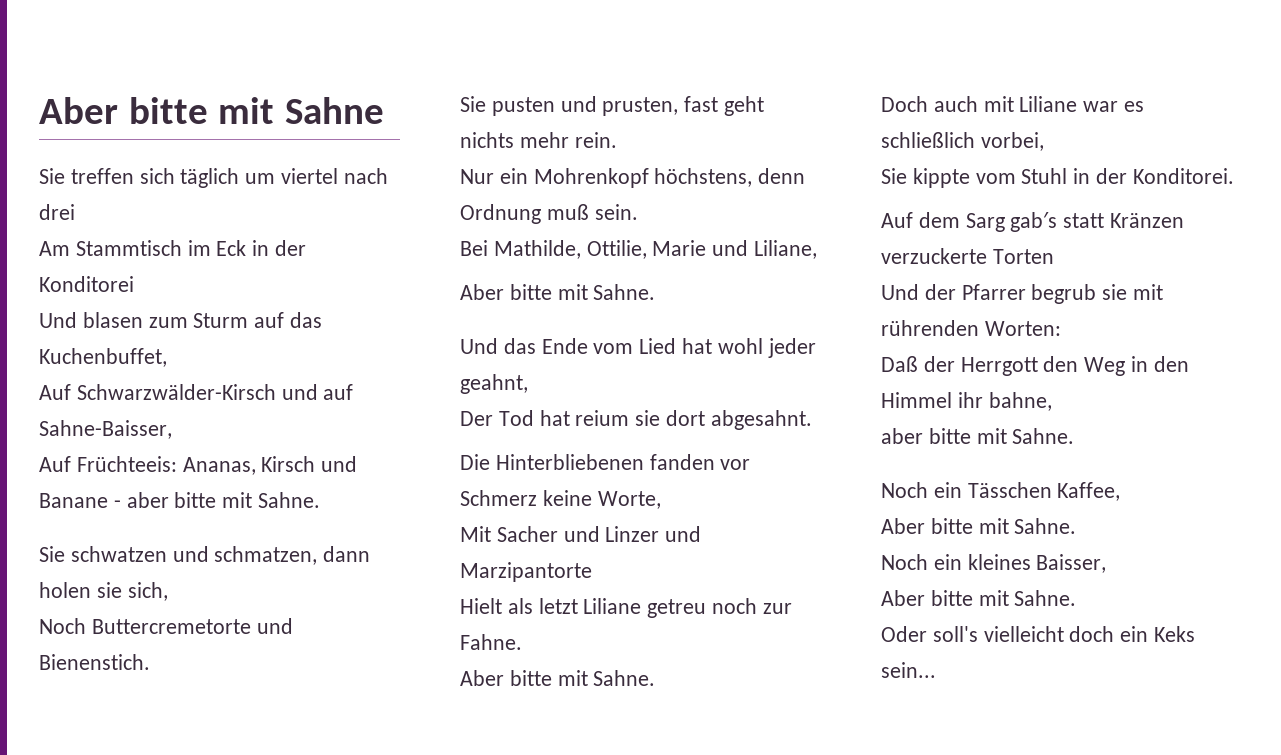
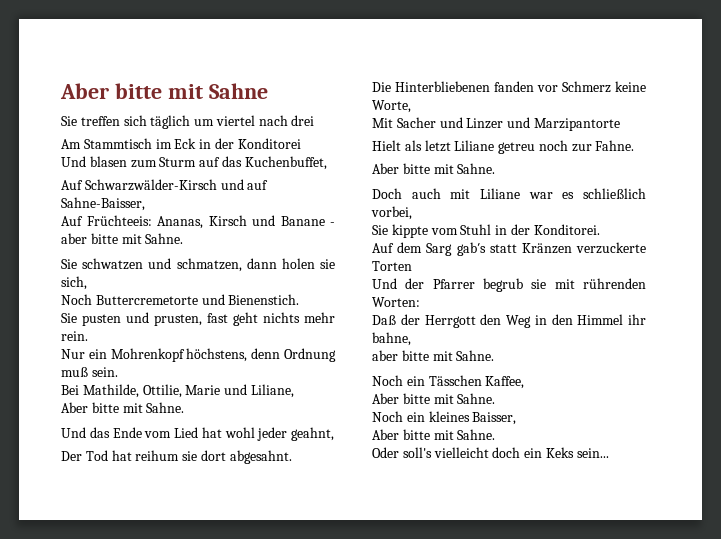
- Der Tod hat reium sie dort abgesahnt.
+ Der Tod hat reihum sie dort abgesahnt.

